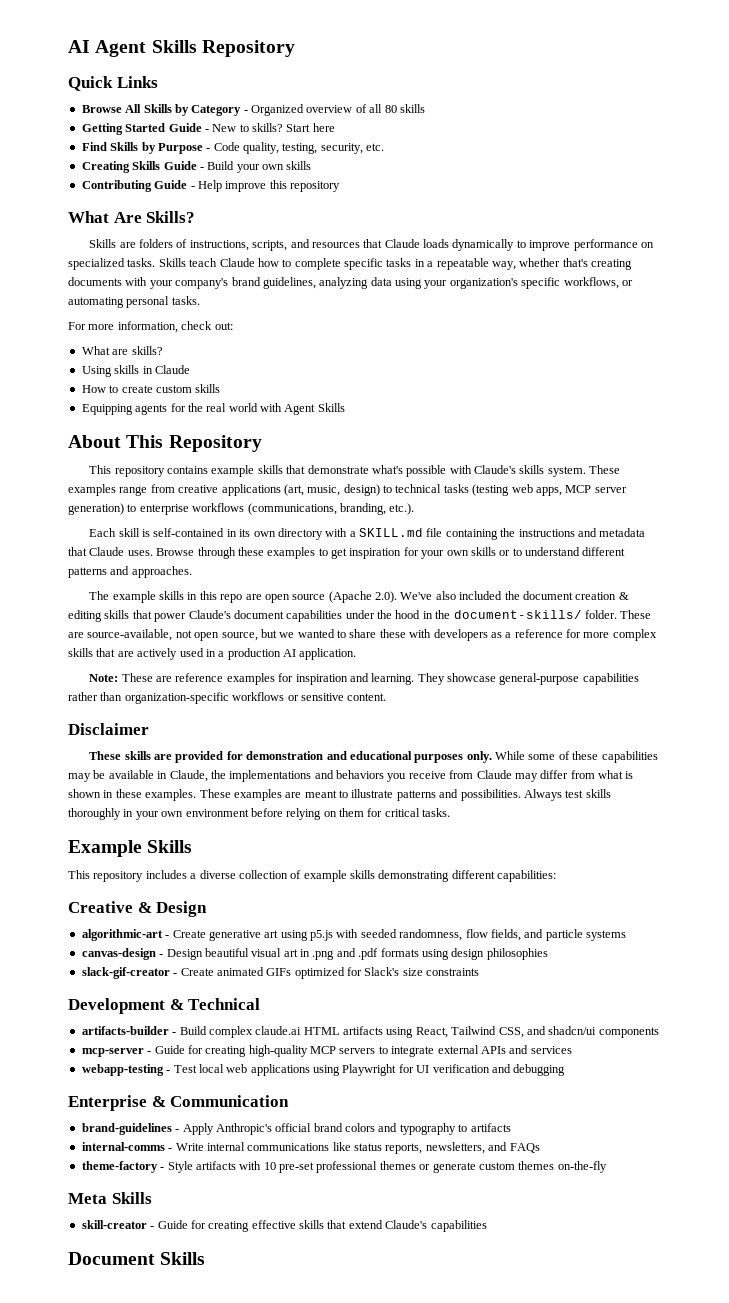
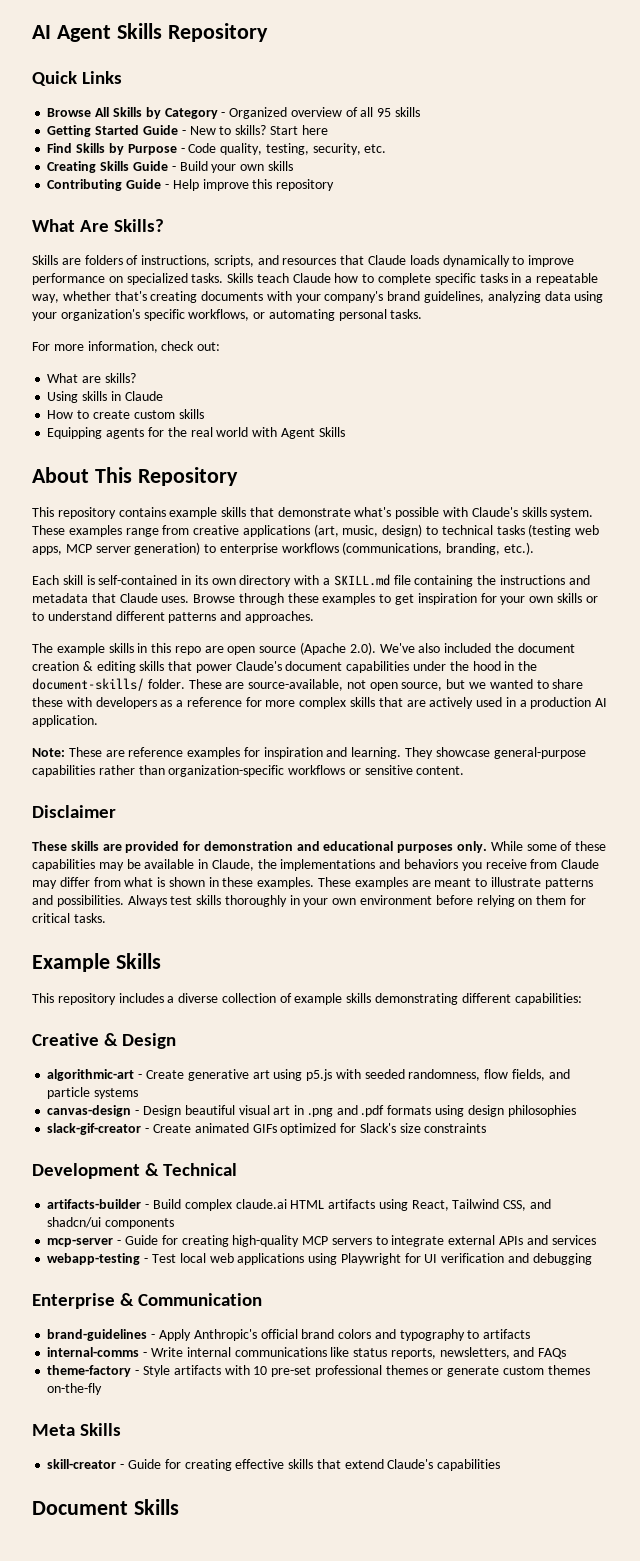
- Browse All Skills by Category - Organized overview of all 80 skills
+ Browse All Skills by Category - Organized overview of all 95 skills

